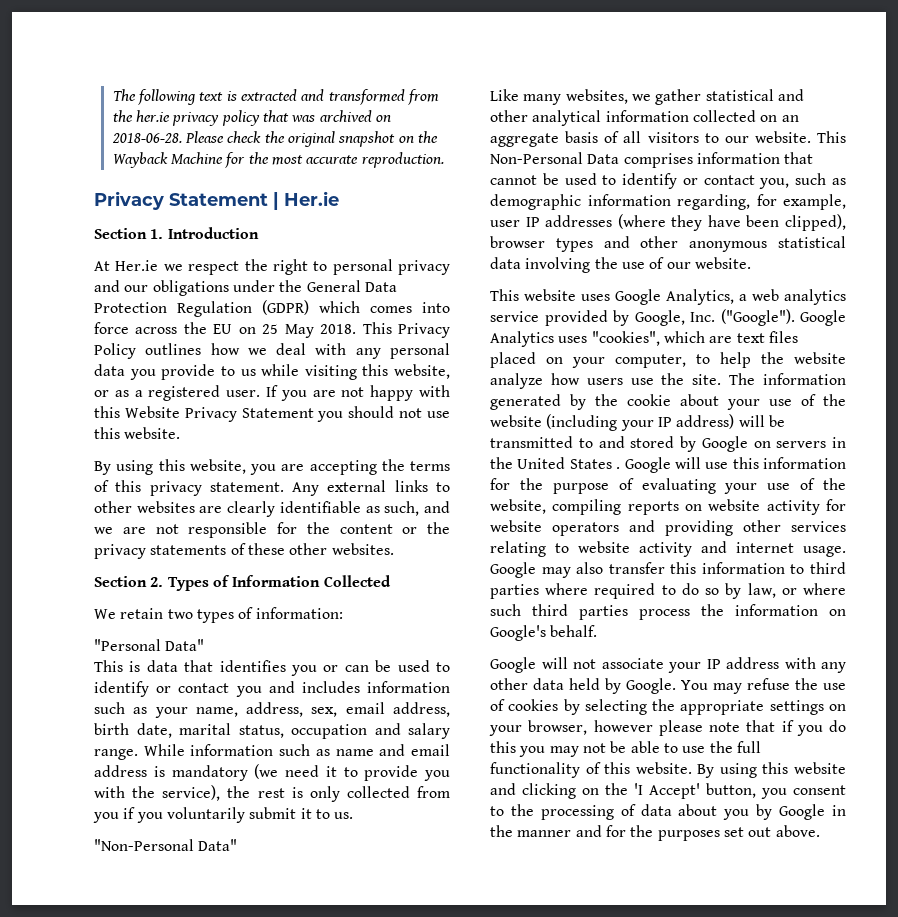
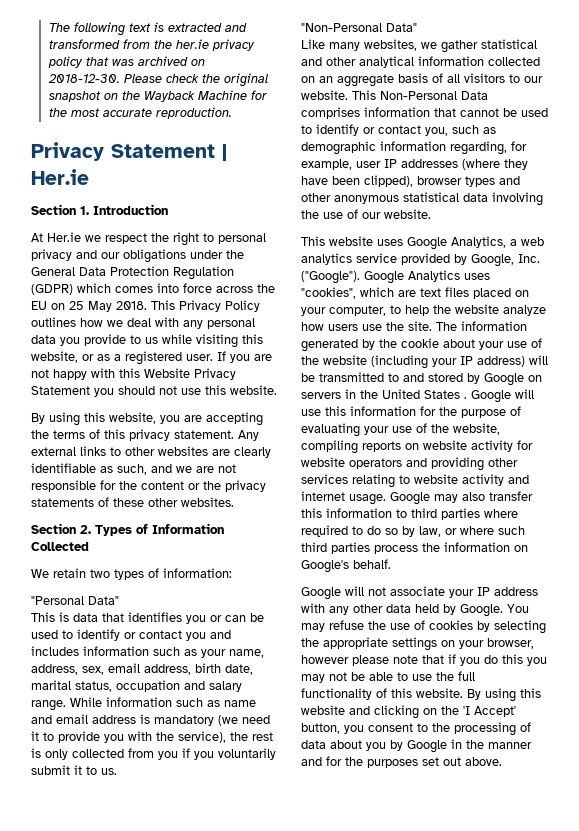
- The following text is extracted and transformed from the her.ie privacy policy that was archived on 2018-06-28.
+ The following text is extracted and transformed from the her.ie privacy policy that was archived on 2018-12-30.

